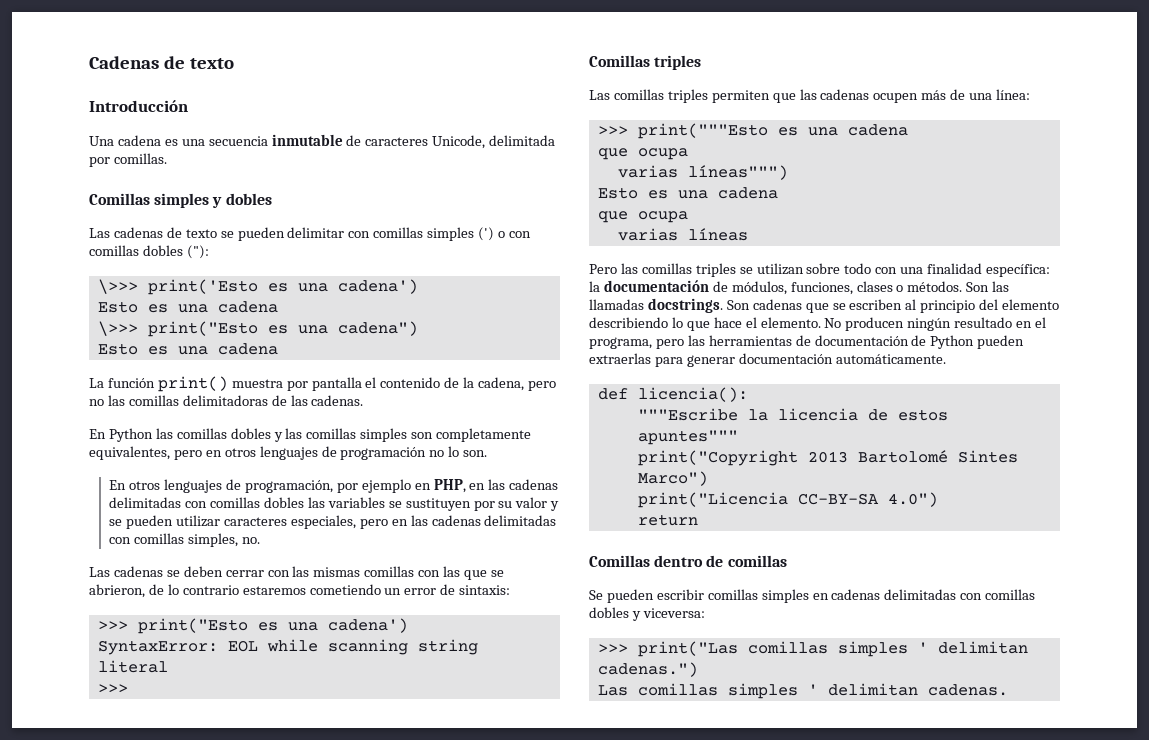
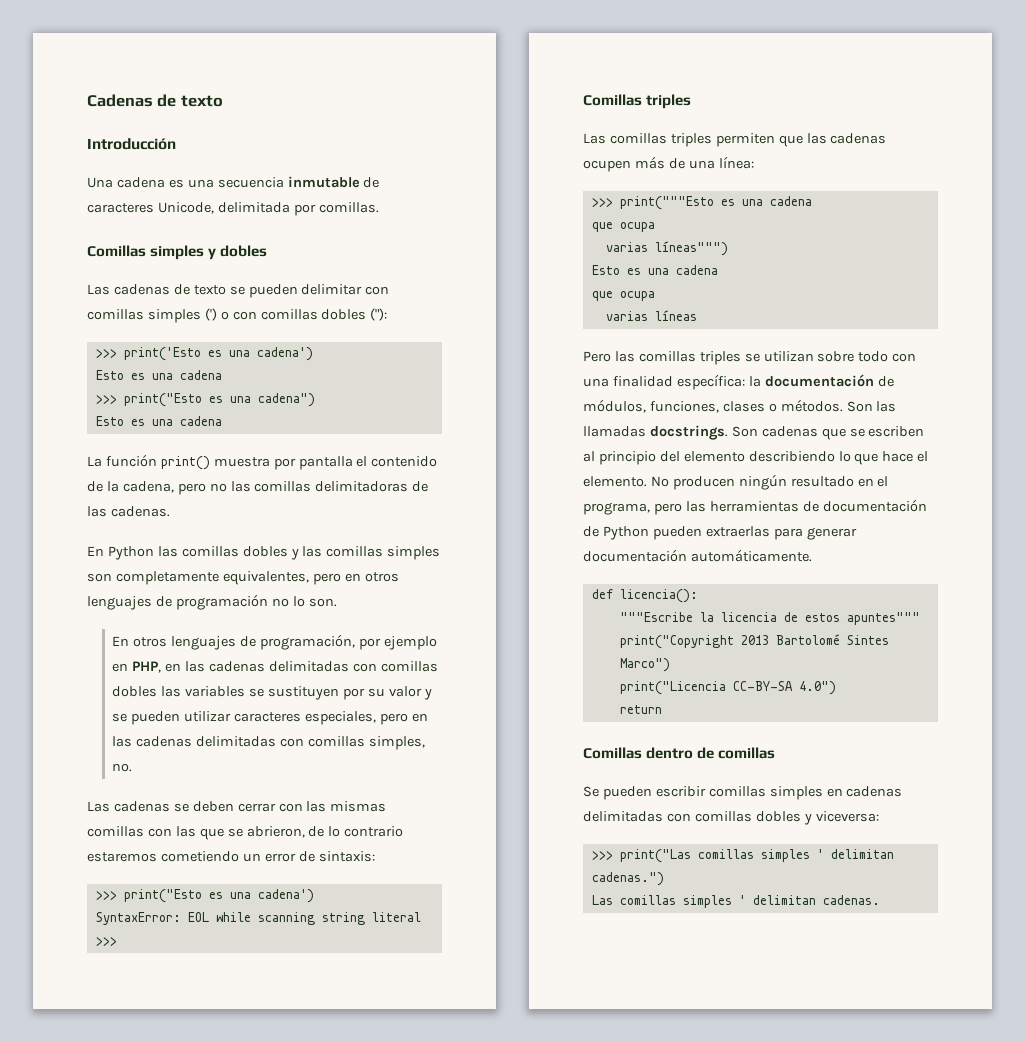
- \>>> print('Esto es una cadena')
+ >>> print('Esto es una cadena')
- \>>> print("Esto es una cadena")
+ >>> print("Esto es una cadena")

